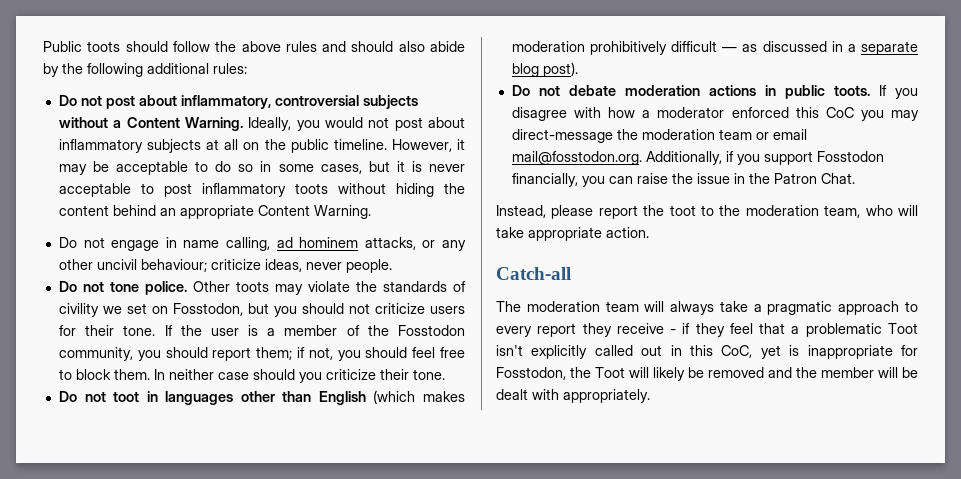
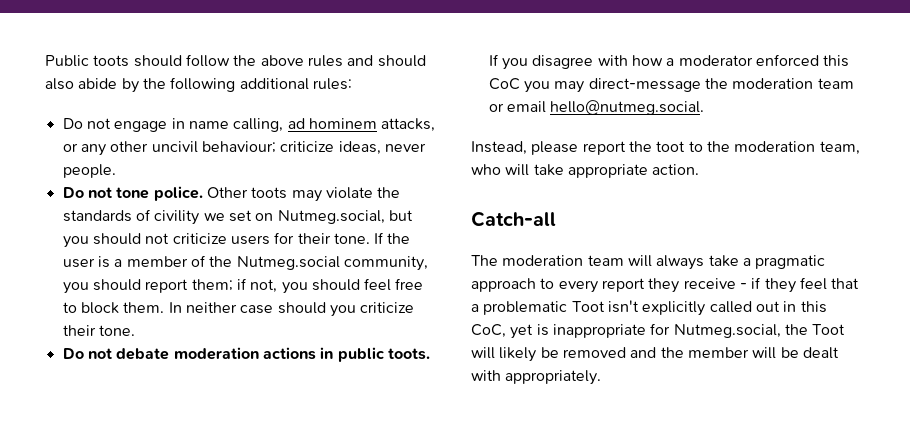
- Do not post about inflammatory, controversial subjects without a Content Warning. Ideally, you would not post about inflammatory subjects at all on the public timeline. However, it may be acceptable to do so in some cases, but it is never acceptable to post inflammatory toots without hiding the content behind an appropriate Content Warning.
- Other toots may violate the standards of civility we set on Fosstodon, but you should not criticize users for their tone.
+ Other toots may violate the standards of civility we set on Nutmeg.social, but you should not criticize users for their tone.
- If the user is a member of the Fosstodon community, you should report them; if not, you should feel free to block them.
+ If the user is a member of the Nutmeg.social community, you should report them; if not, you should feel free to block them.
- Do not toot in languages other than English (which makes moderation prohibitively difficult — as discussed in a separate blog post).
- If you disagree with how a moderator enforced this CoC you may direct-message the moderation team or email mail@fosstodon.org. Additionally, if you support Fosstodon financially, you can raise the issue in the Patron Chat.
+ If you disagree with how a moderator enforced this CoC you may direct-message the moderation team or email hello@nutmeg.social.
- The moderation team will always take a pragmatic approach to every report they receive - if they feel that a problematic Toot isn't explicitly called out in this CoC, yet is inappropriate for Fosstodon, the Toot will likely be removed and the member will be dealt with appropriately.
+ The moderation team will always take a pragmatic approach to every report they receive - if they feel that a problematic Toot isn't explicitly called out in this CoC, yet is inappropriate for Nutmeg.social, the Toot will likely be removed and the member will be dealt with appropriately.

